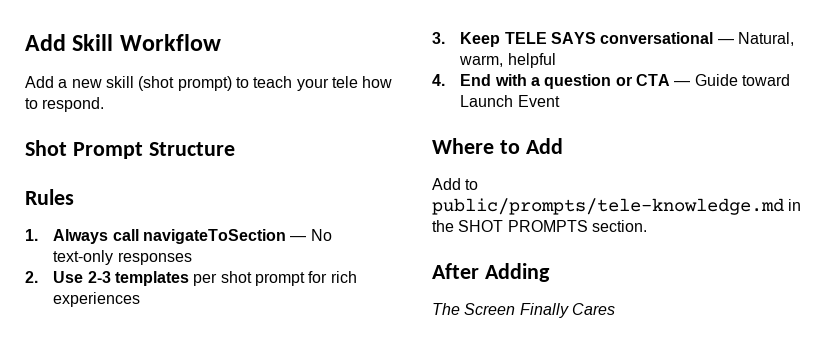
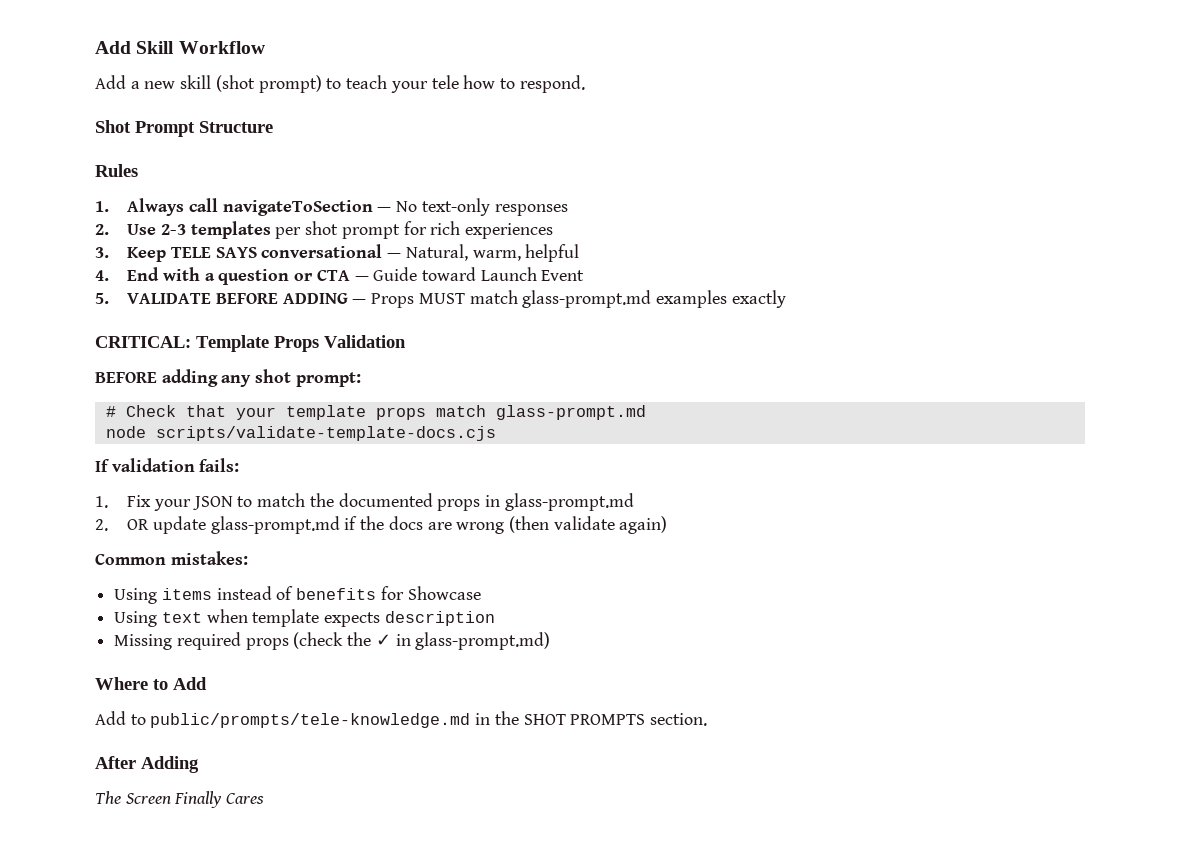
+ 5. VALIDATE BEFORE ADDING — Props MUST match glass-prompt.md examples exactly
+ CRITICAL: Template Props Validation
+ BEFORE adding any shot prompt:
+ # Check that your template props match glass-prompt.md
+ node scripts/validate-template-docs.cjs
+ If validation fails:
+ 1. Fix your JSON to match the documented props in glass-prompt.md
+ 2. OR update glass-prompt.md if the docs are wrong (then validate again)
+ Common mistakes:
+ Using items instead of benefits for Showcase
+ Using text when template expects description
+ Missing required props (check the ✓ in glass-prompt.md)

